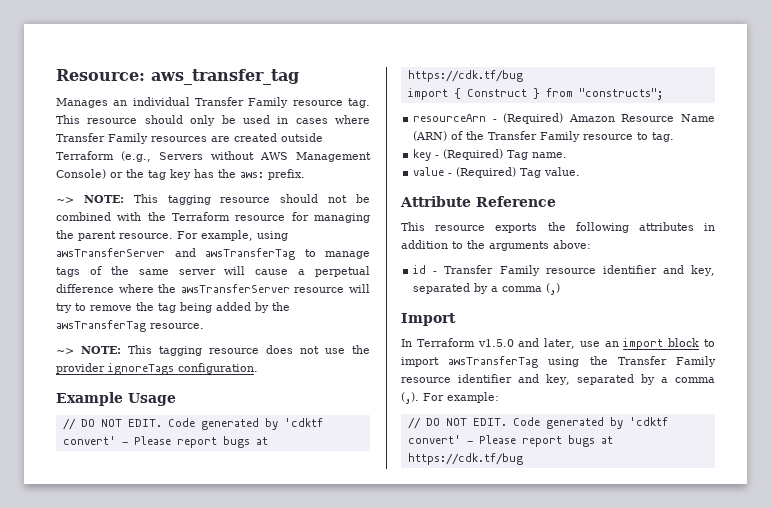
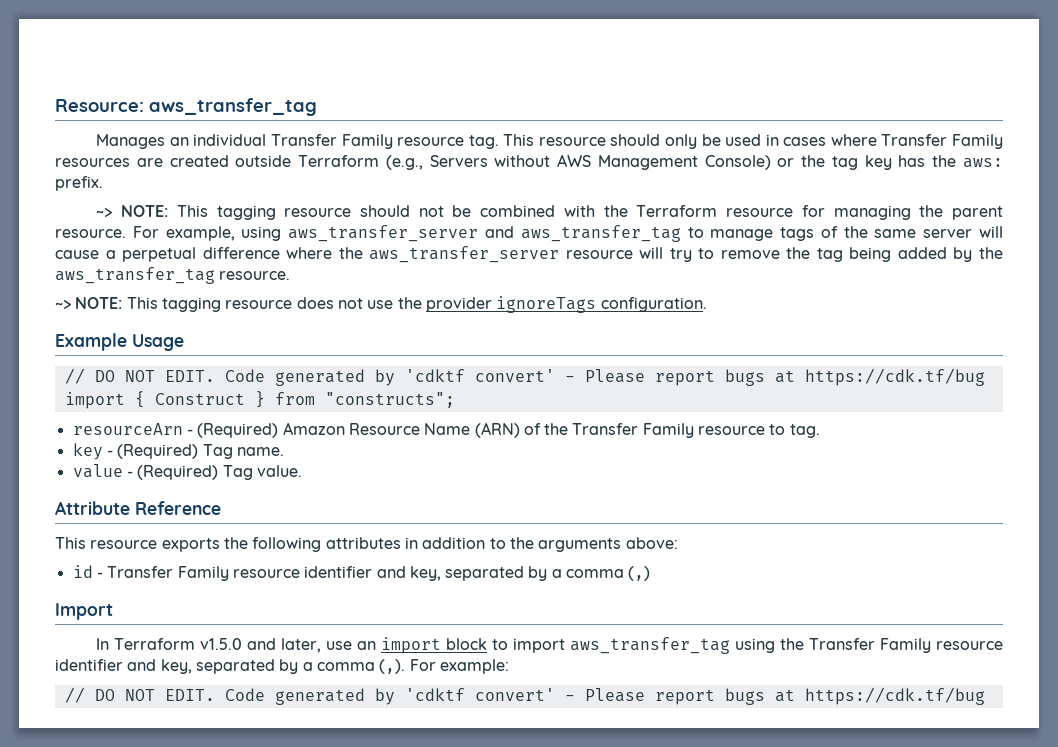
- For example, using awsTransferServer and awsTransferTag to manage tags of the same server will cause a perpetual difference where the awsTransferServer resource will try to remove the tag being added by the awsTransferTag resource.
+ For example, using aws_transfer_server and aws_transfer_tag to manage tags of the same server will cause a perpetual difference where the aws_transfer_server resource will try to remove the tag being added by the aws_transfer_tag resource.
- In Terraform v1.5.0 and later, use an import block to import awsTransferTag using the Transfer Family resource identifier and key, separated by a comma (,).
+ In Terraform v1.5.0 and later, use an import block to import aws_transfer_tag using the Transfer Family resource identifier and key, separated by a comma (,).

